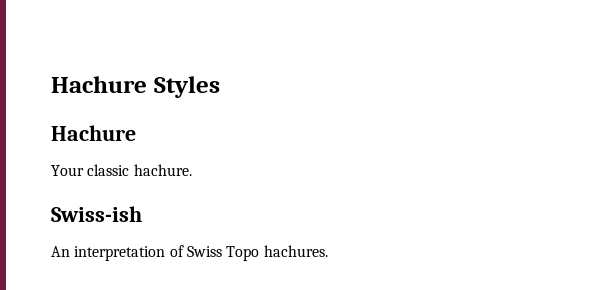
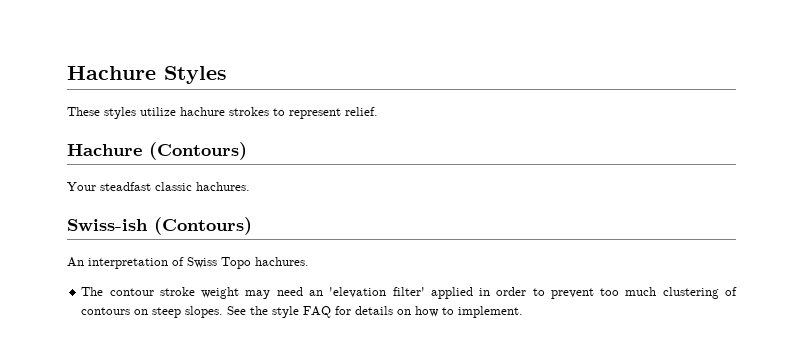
  Hachure Styles
- Hachure
+ These styles utilize hachure strokes to represent relief.
+ Hachure (Contours)
- Your classic hachure.
+ Your steadfast classic hachures.
- Swiss-ish
+ Swiss-ish (Contours)
+ The contour stroke weight may need an 'elevation filter' applied in order to prevent too much clustering of contours on steep slopes. See the style FAQ for details on how to implement.

